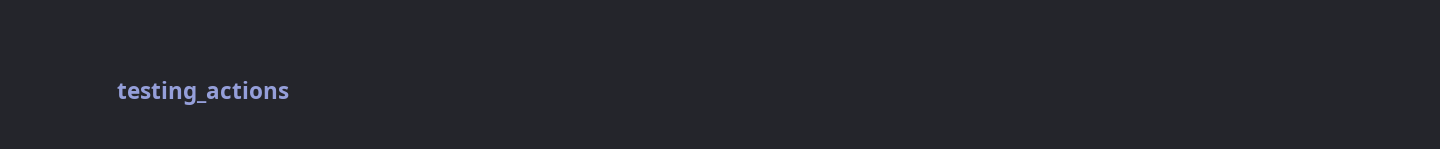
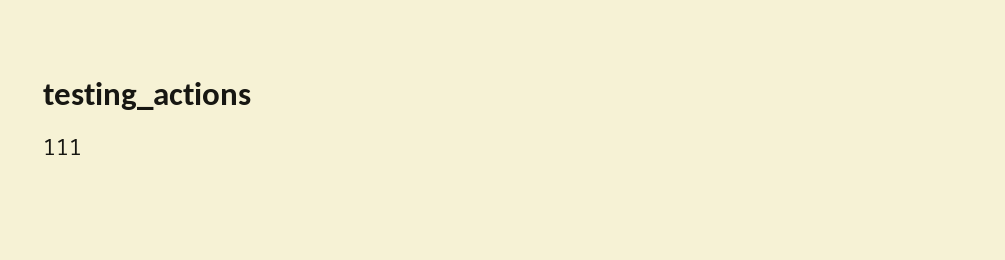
+ 111

